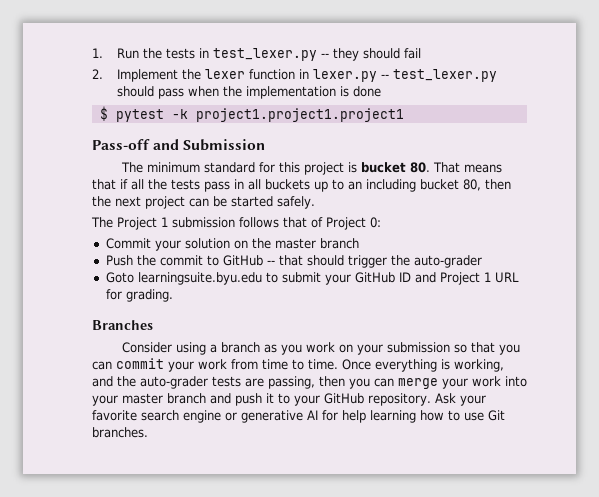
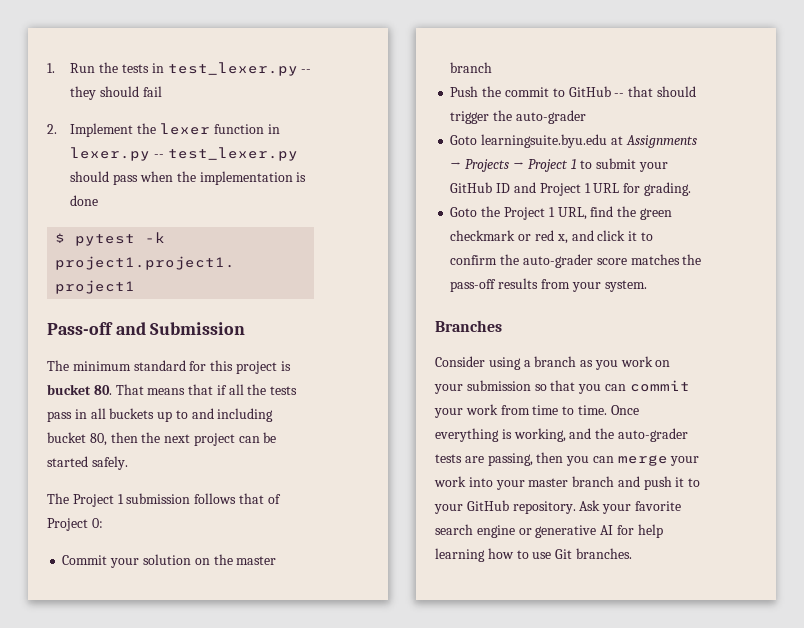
- The minimum standard for this project is bucket 80. That means that if all the tests pass in all buckets up to an including bucket 80, then the next project can be started safely.
+ The minimum standard for this project is bucket 80. That means that if all the tests pass in all buckets up to and including bucket 80, then the next project can be started safely.
- Goto learningsuite.byu.edu to submit your GitHub ID and Project 1 URL for grading.
+ Goto learningsuite.byu.edu at Assignments → Projects → Project 1 to submit your GitHub ID and Project 1 URL for grading.
+ Goto the Project 1 URL, find the green checkmark or red x, and click it to confirm the auto-grader score matches the pass-off results from your system.

